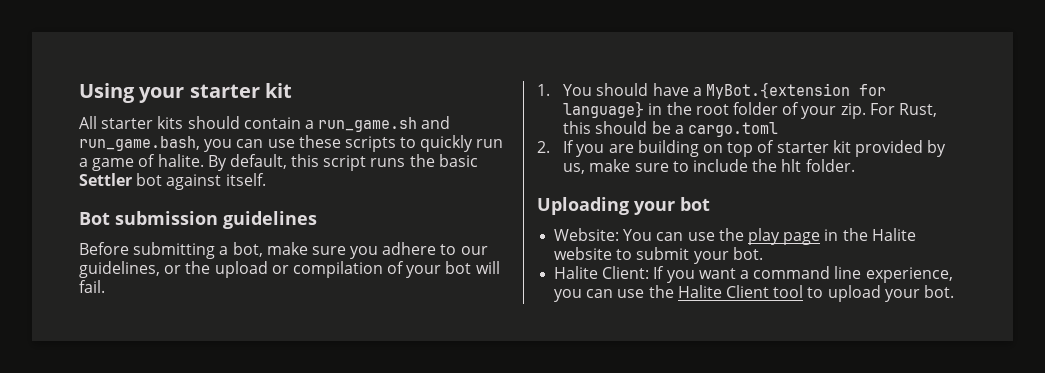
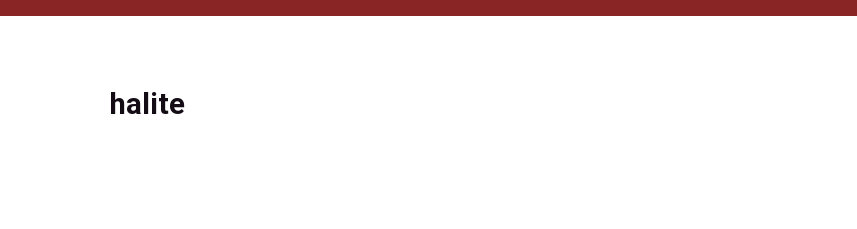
- Using your starter kit
- All starter kits should contain a run_game.sh and run_game.bash, you can use these scripts to quickly run a game of halite. By default, this script runs the basic Settler bot against itself.
- Bot submission guidelines
- Before submitting a bot, make sure you adhere to our guidelines, or the upload or compilation of your bot will fail.
- 1. You should have a MyBot.{extension for language} in the root folder of your zip. For Rust, this should be a cargo.toml
- 2. If you are building on top of starter kit provided by us, make sure to include the hlt folder.
- Uploading your bot
- Website: You can use the play page in the Halite website to submit your bot.
- Halite Client: If you want a command line experience, you can use the Halite Client tool to upload your bot.
+ halite

